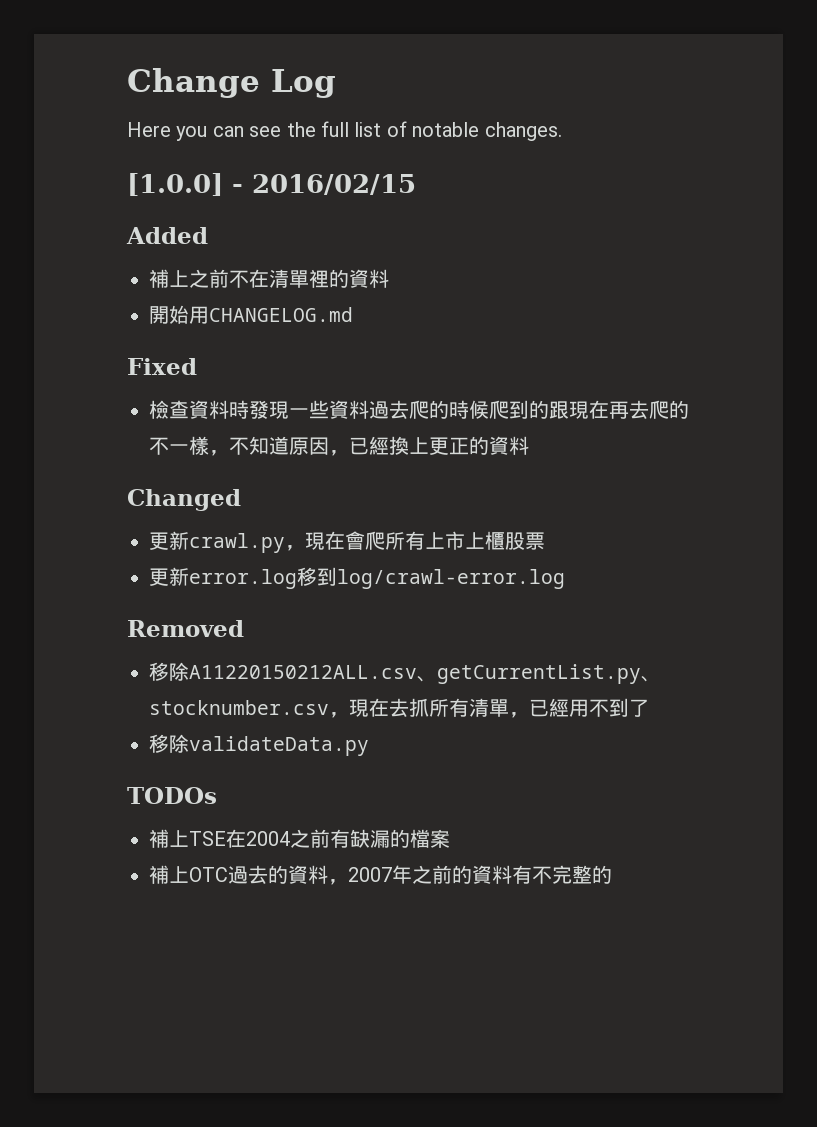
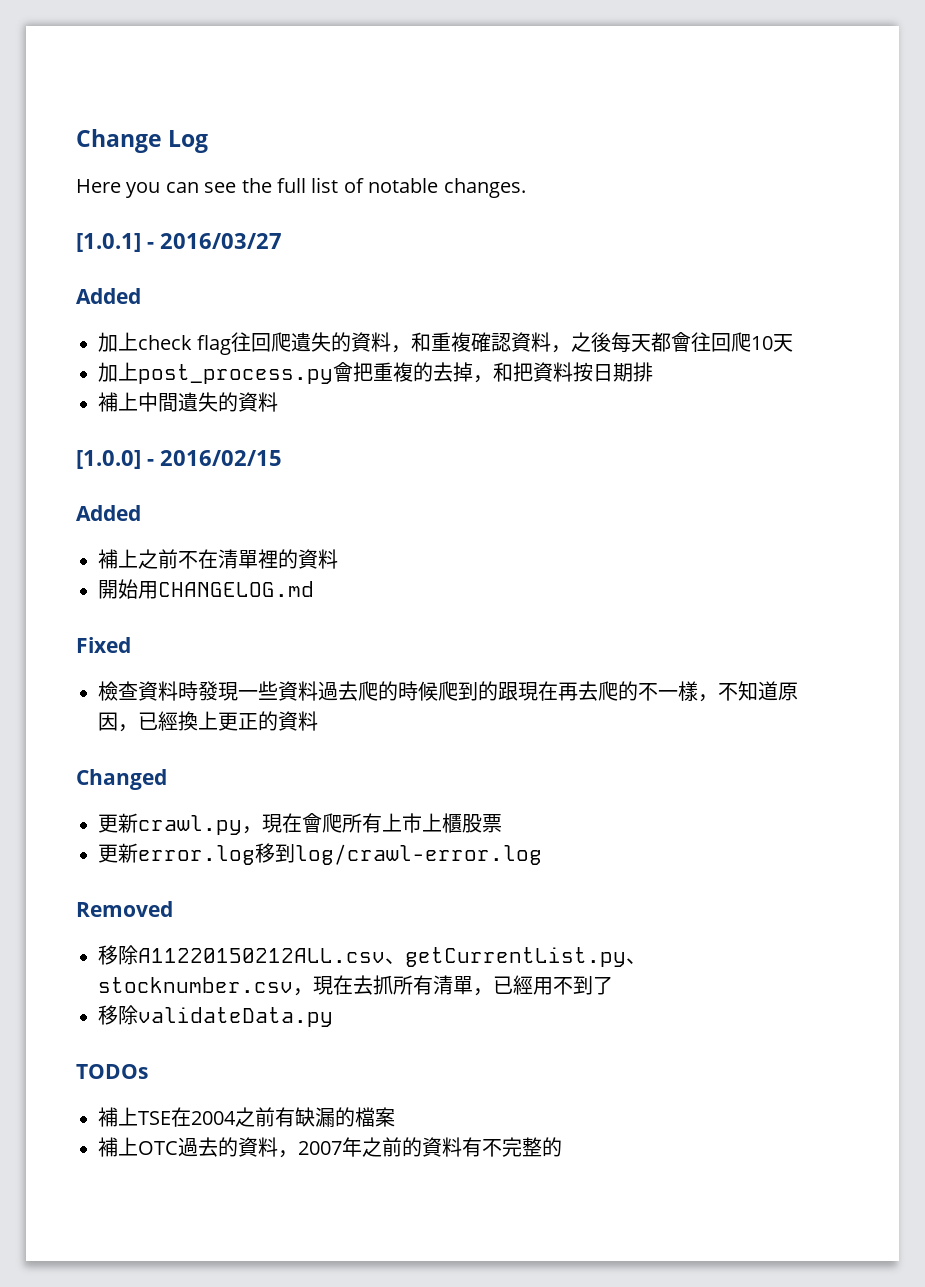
+ [1.0.1] - 2016/03/27
+ Added
+ 加上check flag往回爬遺失的資料，和重複確認資料，之後每天都會往回爬10天
+ 加上post_process.py會把重複的去掉，和把資料按日期排
+ 補上中間遺失的資料

